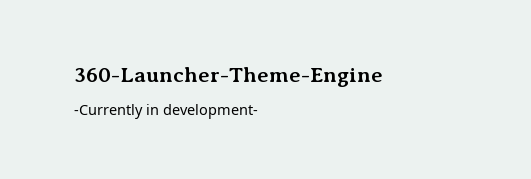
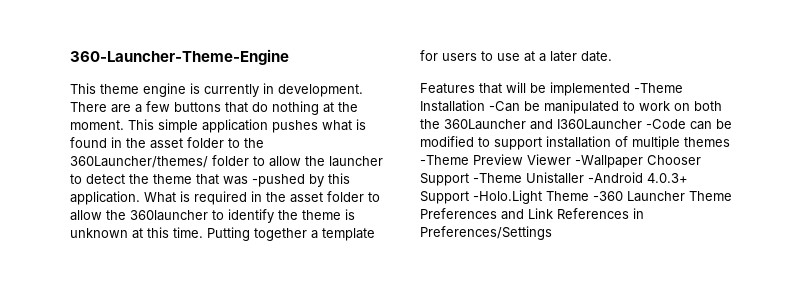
- -Currently in development-
+ This theme engine is currently in development. There are a few buttons that do nothing at the moment. This simple application pushes what is found in the asset folder to the 360Launcher/themes/ folder to allow the launcher to detect the theme that was -pushed by this application. What is required in the asset folder to allow the 360launcher to identify the theme is unknown at this time. Putting together a template for users to use at a later date.
+ Features that will be implemented -Theme Installation -Can be manipulated to work on both the 360Launcher and I360Launcher -Code can be modified to support installation of multiple themes -Theme Preview Viewer -Wallpaper Chooser Support -Theme Unistaller -Android 4.0.3+ Support -Holo.Light Theme -360 Launcher Theme Preferences and Link References in Preferences/Settings

